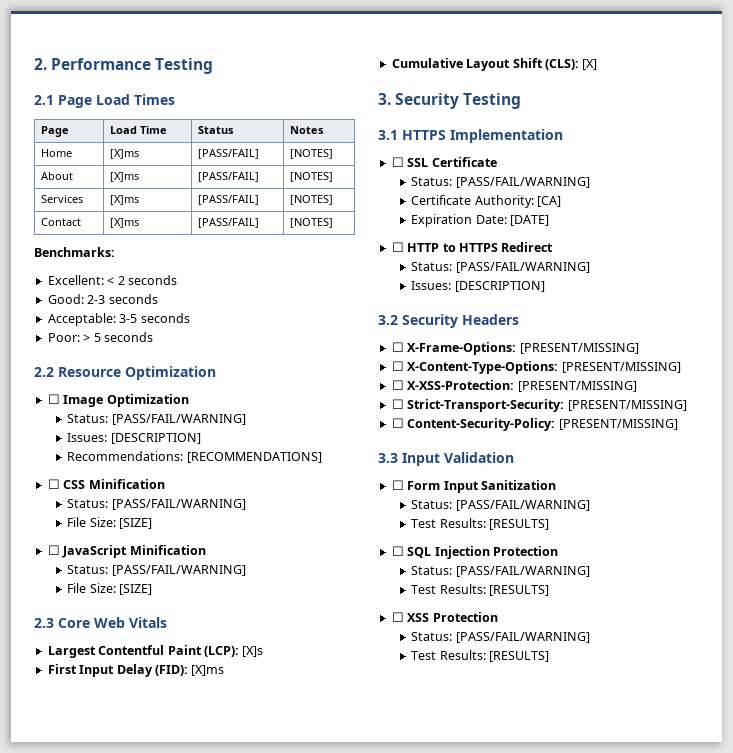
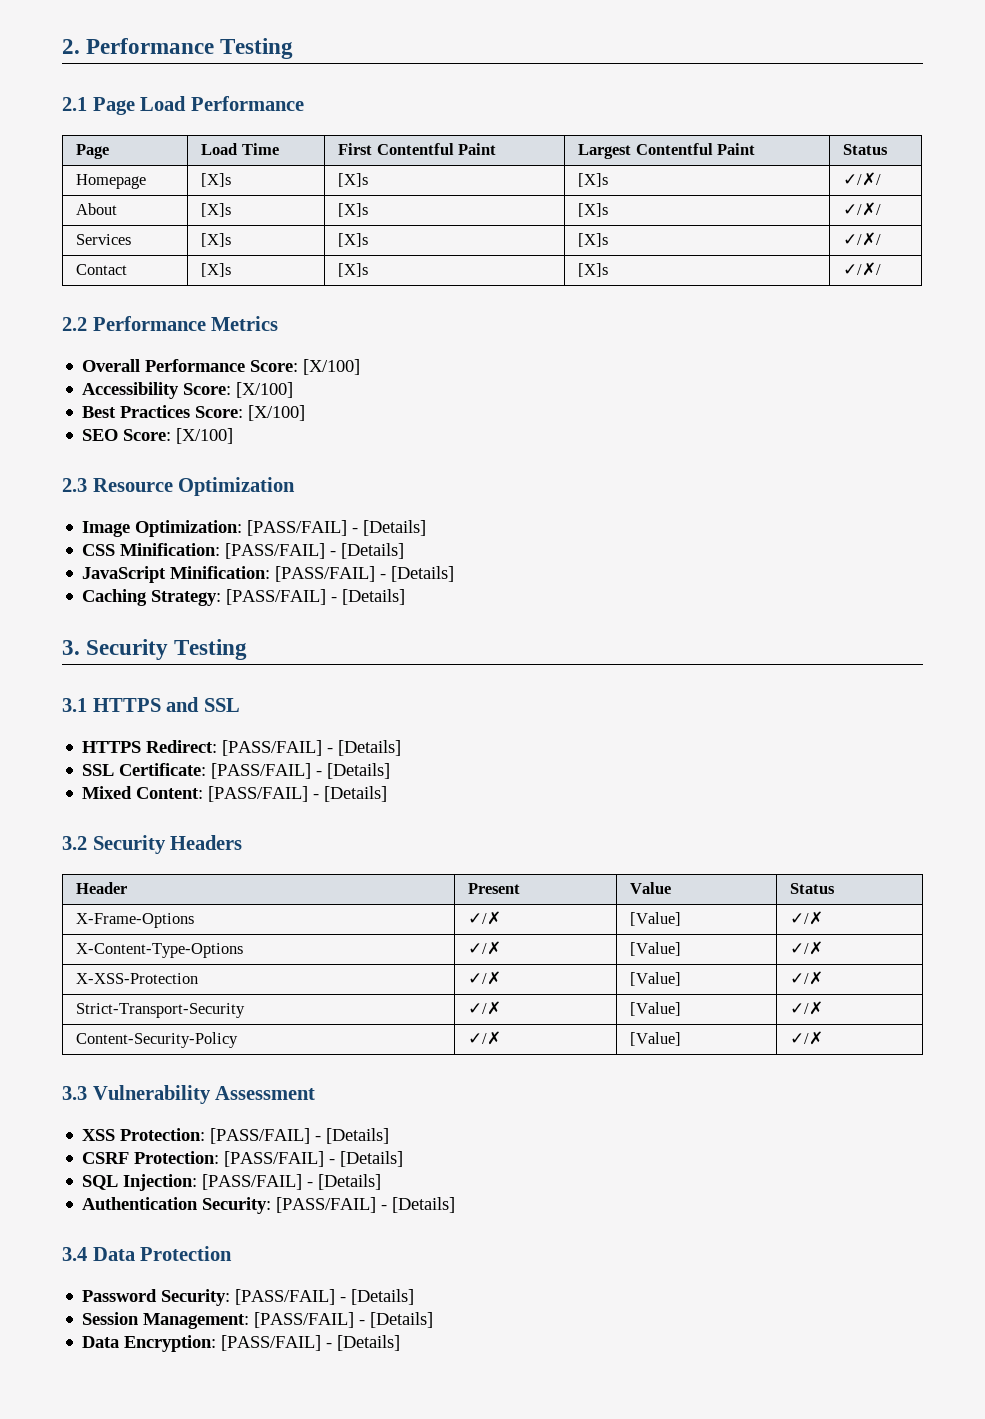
- 2.1 Page Load Times
+ 2.1 Page Load Performance
- Page | Load Time | Status | Notes
- Home | [X]ms | [PASS/FAIL] | [NOTES]
- About | [X]ms | [PASS/FAIL] | [NOTES]
- Services | [X]ms | [PASS/FAIL] | [NOTES]
- Contact | [X]ms | [PASS/FAIL] | [NOTES]
- Benchmarks:
- Excellent: < 2 seconds
- Good: 2-3 seconds
- Acceptable: 3-5 seconds
- Poor: > 5 seconds
- 2.2 Resource Optimization
- ☐ Image Optimization
- Status: [PASS/FAIL/WARNING]
- Issues: [DESCRIPTION]
- Recommendations: [RECOMMENDATIONS]
- ☐ CSS Minification
- Status: [PASS/FAIL/WARNING]
- File Size: [SIZE]
- ☐ JavaScript Minification
- Status: [PASS/FAIL/WARNING]
- File Size: [SIZE]
- 2.3 Core Web Vitals
- Largest Contentful Paint (LCP): [X]s
- First Input Delay (FID): [X]ms
- Cumulative Layout Shift (CLS): [X]
+ Page | Load Time | First Contentful Paint | Largest Contentful Paint | Status
+ Homepage | [X]s | [X]s | [X]s | ✓/✗/
+ About | [X]s | [X]s | [X]s | ✓/✗/
+ Services | [X]s | [X]s | [X]s | ✓/✗/
+ Contact | [X]s | [X]s | [X]s | ✓/✗/
+ 2.2 Performance Metrics
+ Overall Performance Score: [X/100]
+ Accessibility Score: [X/100]
+ Best Practices Score: [X/100]
+ SEO Score: [X/100]
+ 2.3 Resource Optimization
+ Image Optimization: [PASS/FAIL] - [Details]
+ CSS Minification: [PASS/FAIL] - [Details]
+ JavaScript Minification: [PASS/FAIL] - [Details]
+ Caching Strategy: [PASS/FAIL] - [Details]
- 3.1 HTTPS Implementation
- ☐ SSL Certificate
- Status: [PASS/FAIL/WARNING]
- Certificate Authority: [CA]
- Expiration Date: [DATE]
- ☐ HTTP to HTTPS Redirect
- Status: [PASS/FAIL/WARNING]
- Issues: [DESCRIPTION]
+ 3.1 HTTPS and SSL
+ HTTPS Redirect: [PASS/FAIL] - [Details]
+ SSL Certificate: [PASS/FAIL] - [Details]
+ Mixed Content: [PASS/FAIL] - [Details]
  3.2 Security Headers
- ☐ X-Frame-Options: [PRESENT/MISSING]
- ☐ X-Content-Type-Options: [PRESENT/MISSING]
- ☐ X-XSS-Protection: [PRESENT/MISSING]
- ☐ Strict-Transport-Security: [PRESENT/MISSING]
- ☐ Content-Security-Policy: [PRESENT/MISSING]
- 3.3 Input Validation
- ☐ Form Input Sanitization
- Status: [PASS/FAIL/WARNING]
- Test Results: [RESULTS]
- ☐ SQL Injection Protection
- Status: [PASS/FAIL/WARNING]
- Test Results: [RESULTS]
- ☐ XSS Protection
- Status: [PASS/FAIL/WARNING]
- Test Results: [RESULTS]
+ Header | Present | Value | Status
+ X-Frame-Options | ✓/✗ | [Value] | ✓/✗
+ X-Content-Type-Options | ✓/✗ | [Value] | ✓/✗
+ X-XSS-Protection | ✓/✗ | [Value] | ✓/✗
+ Strict-Transport-Security | ✓/✗ | [Value] | ✓/✗
+ Content-Security-Policy | ✓/✗ | [Value] | ✓/✗
+ 3.3 Vulnerability Assessment
+ XSS Protection: [PASS/FAIL] - [Details]
+ CSRF Protection: [PASS/FAIL] - [Details]
+ SQL Injection: [PASS/FAIL] - [Details]
+ Authentication Security: [PASS/FAIL] - [Details]
+ 3.4 Data Protection
+ Password Security: [PASS/FAIL] - [Details]
+ Session Management: [PASS/FAIL] - [Details]
+ Data Encryption: [PASS/FAIL] - [Details]

